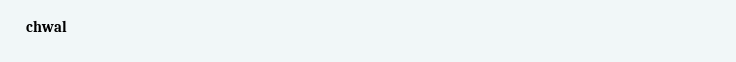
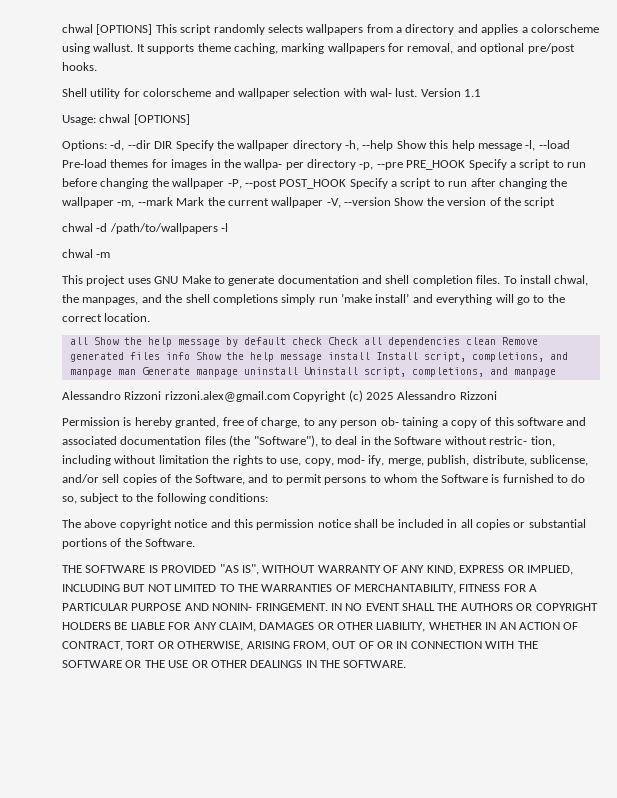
- chwal
+ chwal [OPTIONS] This script randomly selects wallpapers from a directory and applies a colorscheme using wallust. It supports theme caching, marking wallpapers for removal, and optional pre/post hooks.
+ Shell utility for colorscheme and wallpaper selection with wal‐ lust. Version 1.1
+ Usage: chwal [OPTIONS]
+ Options: ‐d, ‐‐dir DIR Specify the wallpaper directory ‐h, ‐‐help Show this help message ‐l, ‐‐load Pre‐load themes for images in the wallpa‐ per directory ‐p, ‐‐pre PRE_HOOK Specify a script to run before changing the wallpaper ‐P, ‐‐post POST_HOOK Specify a script to run after changing the wallpaper ‐m, ‐‐mark Mark the current wallpaper ‐V, ‐‐version Show the version of the script
+ chwal ‐d /path/to/wallpapers ‐l
+ chwal ‐m
+ This project uses GNU Make to generate documentation and shell completion files. To install chwal, the manpages, and the shell completions simply run ’make install’ and everything will go to the correct location.
+ all Show the help message by default check Check all dependencies clean Remove generated files info Show the help message install Install script, completions, and manpage man Generate manpage uninstall Uninstall script, completions, and manpage
+ Alessandro Rizzoni rizzoni.alex@gmail.com Copyright (c) 2025 Alessandro Rizzoni
+ Permission is hereby granted, free of charge, to any person ob‐ taining a copy of this software and associated documentation files (the "Software"), to deal in the Software without restric‐ tion, including without limitation the rights to use, copy, mod‐ ify, merge, publish, distribute, sublicense, and/or sell copies of the Software, and to permit persons to whom the Software is furnished to do so, subject to the following conditions:
+ The above copyright notice and this permission notice shall be included in all copies or substantial portions of the Software.
+ THE SOFTWARE IS PROVIDED "AS IS", WITHOUT WARRANTY OF ANY KIND, EXPRESS OR IMPLIED, INCLUDING BUT NOT LIMITED TO THE WARRANTIES OF MERCHANTABILITY, FITNESS FOR A PARTICULAR PURPOSE AND NONIN‐ FRINGEMENT. IN NO EVENT SHALL THE AUTHORS OR COPYRIGHT HOLDERS BE LIABLE FOR ANY CLAIM, DAMAGES OR OTHER LIABILITY, WHETHER IN AN ACTION OF CONTRACT, TORT OR OTHERWISE, ARISING FROM, OUT OF OR IN CONNECTION WITH THE SOFTWARE OR THE USE OR OTHER DEALINGS IN THE SOFTWARE.

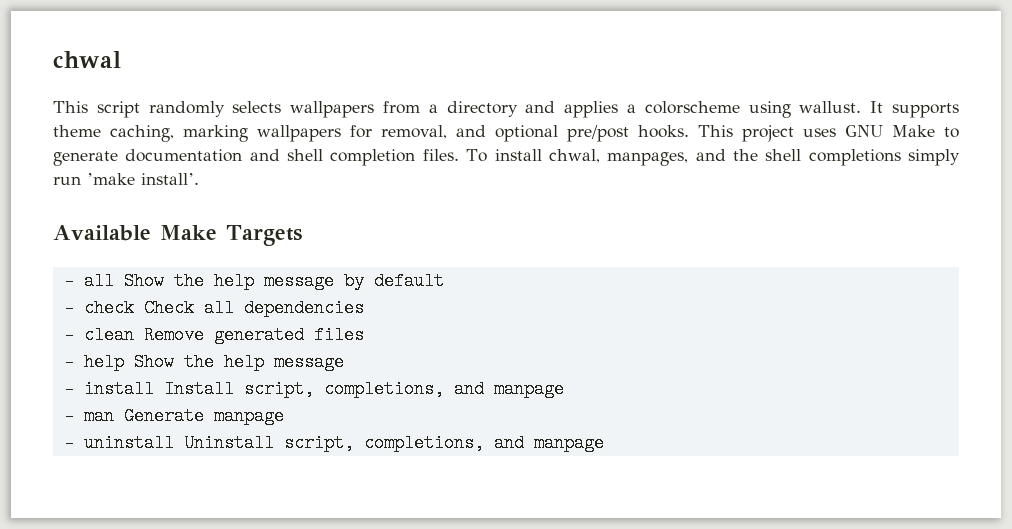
- chwal [OPTIONS] This script randomly selects wallpapers from a directory and applies a colorscheme using wallust.
+ chwal
+ This script randomly selects wallpapers from a directory and applies a colorscheme using wallust.
- It supports theme caching, marking wallpapers for removal, and optional pre/post hooks.
- Shell utility for colorscheme and wallpaper selection with wal‐ lust. Version 1.1
- Usage: chwal [OPTIONS]
- Options: ‐d, ‐‐dir DIR Specify the wallpaper directory ‐h, ‐‐help Show this help message ‐l, ‐‐load Pre‐load themes for images in the wallpa‐ per directory ‐p, ‐‐pre PRE_HOOK Specify a script to run before changing the wallpaper ‐P, ‐‐post POST_HOOK Specify a script to run after changing the wallpaper ‐m, ‐‐mark Mark the current wallpaper ‐V, ‐‐version Show the version of the script
- chwal ‐d /path/to/wallpapers ‐l
- chwal ‐m
- This project uses GNU Make to generate documentation and shell completion files.
+ It supports theme caching, marking wallpapers for removal, and optional pre/post hooks. This project uses GNU Make to generate documentation and shell completion files.
- To install chwal, the manpages, and the shell completions simply run ’make install’ and everything will go to the correct location.
- all Show the help message by default check Check all dependencies clean Remove generated files info Show the help message install Install script, completions, and manpage man Generate manpage uninstall Uninstall script, completions, and manpage
+ To install chwal, manpages, and the shell completions simply run ’make install’.
+ Available Make Targets
+ - all Show the help message by default
+ - check Check all dependencies
+ - clean Remove generated files
+ - help Show the help message
+ - install Install script, completions, and manpage
+ - man Generate manpage
+ - uninstall Uninstall script, completions, and manpage
- Alessandro Rizzoni rizzoni.alex@gmail.com Copyright (c) 2025 Alessandro Rizzoni
- Permission is hereby granted, free of charge, to any person ob‐ taining a copy of this software and associated documentation files (the "Software"), to deal in the Software without restric‐ tion, including without limitation the rights to use, copy, mod‐ ify, merge, publish, distribute, sublicense, and/or sell copies of the Software, and to permit persons to whom the Software is furnished to do so, subject to the following conditions:
- The above copyright notice and this permission notice shall be included in all copies or substantial portions of the Software.
- THE SOFTWARE IS PROVIDED "AS IS", WITHOUT WARRANTY OF ANY KIND, EXPRESS OR IMPLIED, INCLUDING BUT NOT LIMITED TO THE WARRANTIES OF MERCHANTABILITY, FITNESS FOR A PARTICULAR PURPOSE AND NONIN‐ FRINGEMENT. IN NO EVENT SHALL THE AUTHORS OR COPYRIGHT HOLDERS BE LIABLE FOR ANY CLAIM, DAMAGES OR OTHER LIABILITY, WHETHER IN AN ACTION OF CONTRACT, TORT OR OTHERWISE, ARISING FROM, OUT OF OR IN CONNECTION WITH THE SOFTWARE OR THE USE OR OTHER DEALINGS IN THE SOFTWARE.

